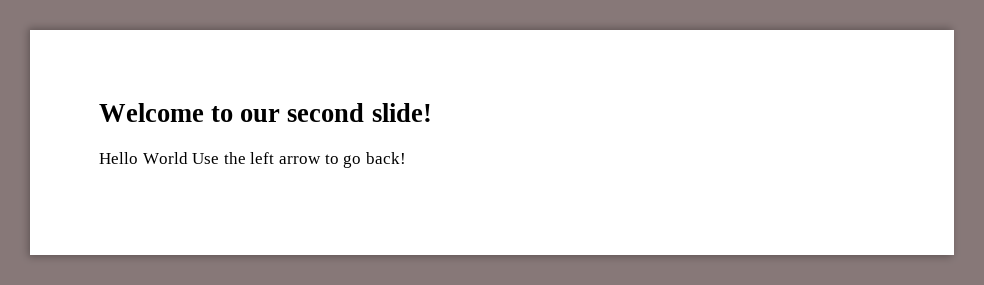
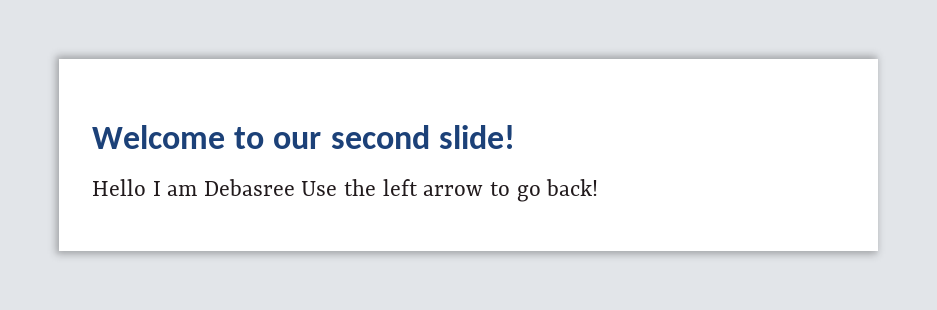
- Hello World Use the left arrow to go back!
+ Hello I am Debasree Use the left arrow to go back!

